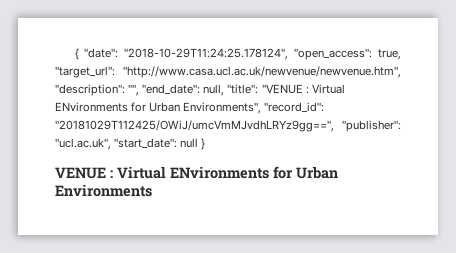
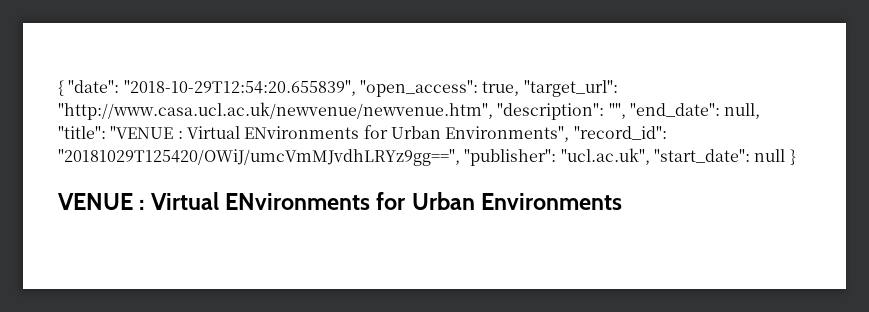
- { "date": "2018-10-29T11:24:25.178124", "open_access": true, "target_url": "http://www.casa.ucl.ac.uk/newvenue/newvenue.htm", "description": "", "end_date": null, "title": "VENUE : Virtual ENvironments for Urban Environments", "record_id": "20181029T112425/OWiJ/umcVmMJvdhLRYz9gg==", "publisher": "ucl.ac.uk", "start_date": null }
+ { "date": "2018-10-29T12:54:20.655839", "open_access": true, "target_url": "http://www.casa.ucl.ac.uk/newvenue/newvenue.htm", "description": "", "end_date": null, "title": "VENUE : Virtual ENvironments for Urban Environments", "record_id": "20181029T125420/OWiJ/umcVmMJvdhLRYz9gg==", "publisher": "ucl.ac.uk", "start_date": null }

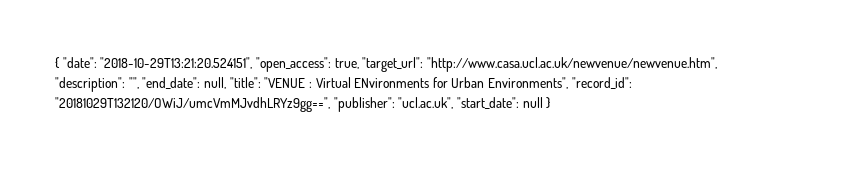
- { "date": "2018-10-29T12:54:20.655839", "open_access": true, "target_url": "http://www.casa.ucl.ac.uk/newvenue/newvenue.htm", "description": "", "end_date": null, "title": "VENUE : Virtual ENvironments for Urban Environments", "record_id": "20181029T125420/OWiJ/umcVmMJvdhLRYz9gg==", "publisher": "ucl.ac.uk", "start_date": null }
+ { "date": "2018-10-29T13:21:20.524151", "open_access": true, "target_url": "http://www.casa.ucl.ac.uk/newvenue/newvenue.htm", "description": "", "end_date": null, "title": "VENUE : Virtual ENvironments for Urban Environments", "record_id": "20181029T132120/OWiJ/umcVmMJvdhLRYz9gg==", "publisher": "ucl.ac.uk", "start_date": null }
- VENUE : Virtual ENvironments for Urban Environments

